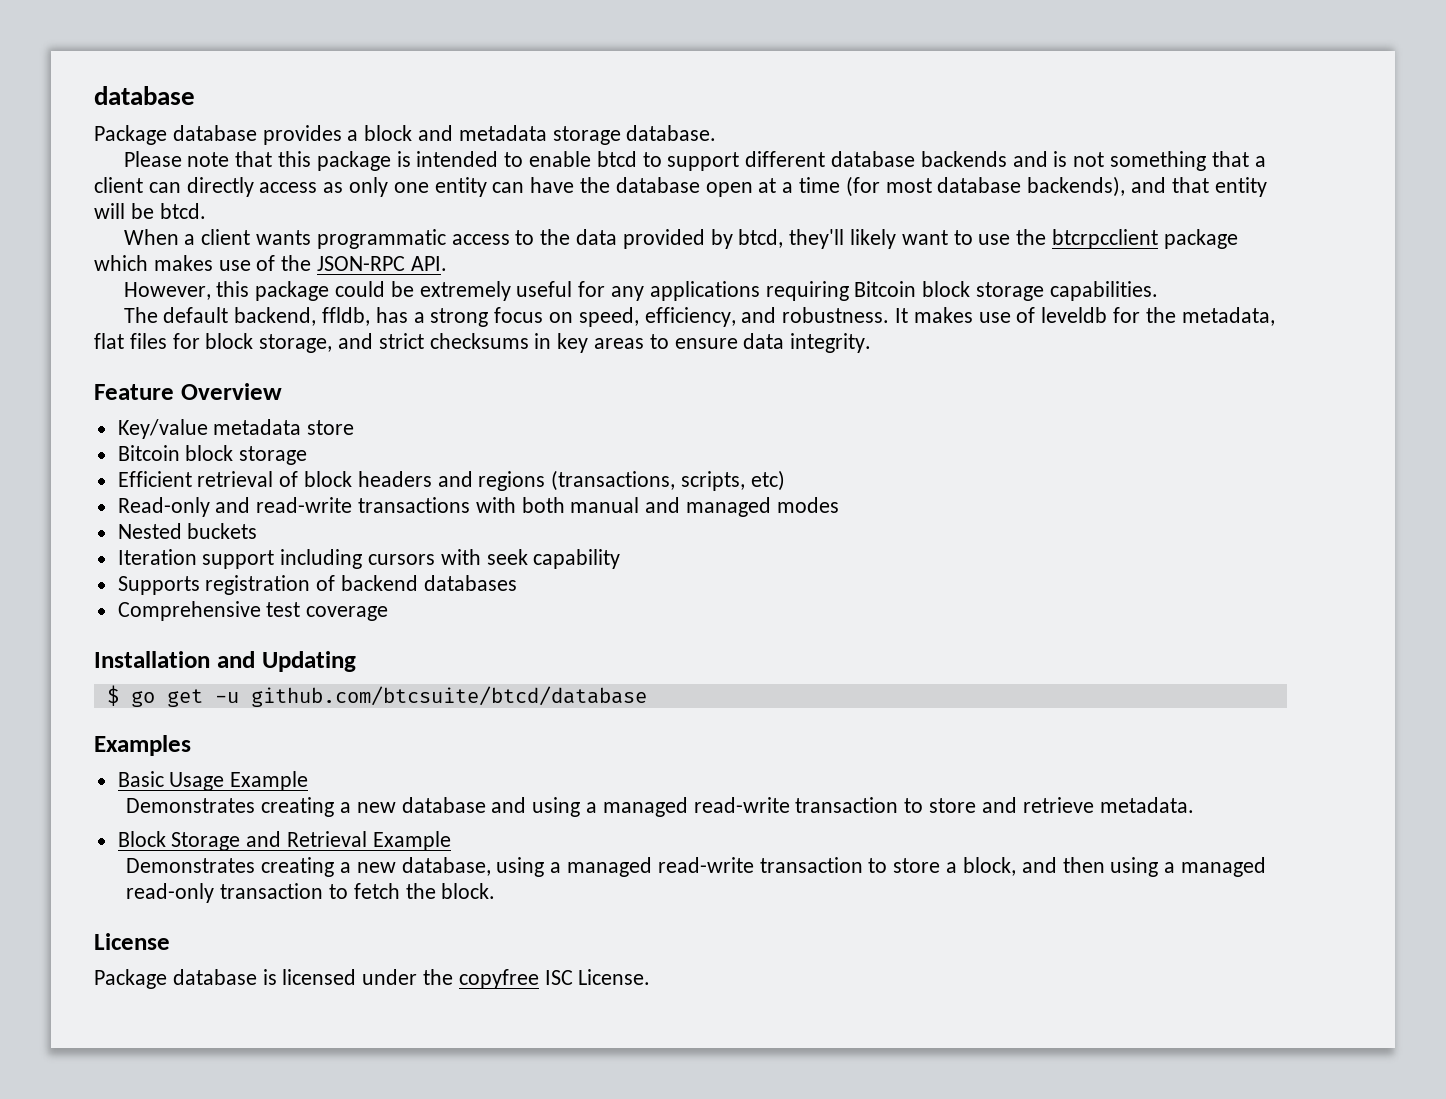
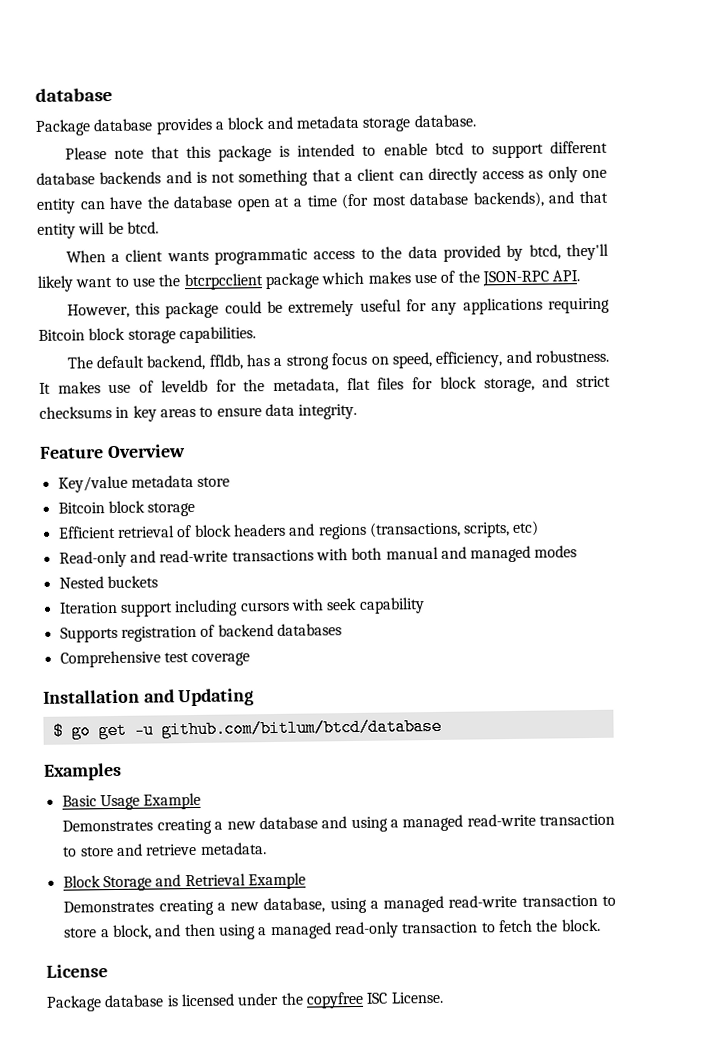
- $ go get -u github.com/btcsuite/btcd/database
+ $ go get -u github.com/bitlum/btcd/database

